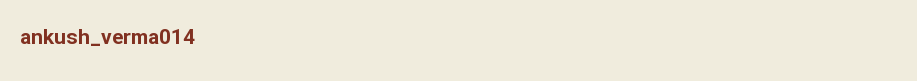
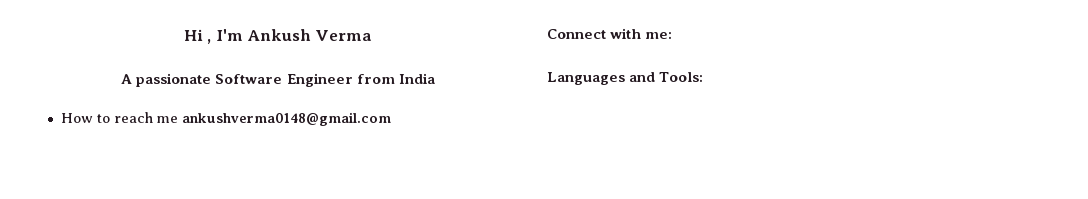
- ankush_verma014
+ Hi , I'm Ankush Verma
+ A passionate Software Engineer from India
+ How to reach me ankushverma0148@gmail.com
+ Connect with me:
+ Languages and Tools:

